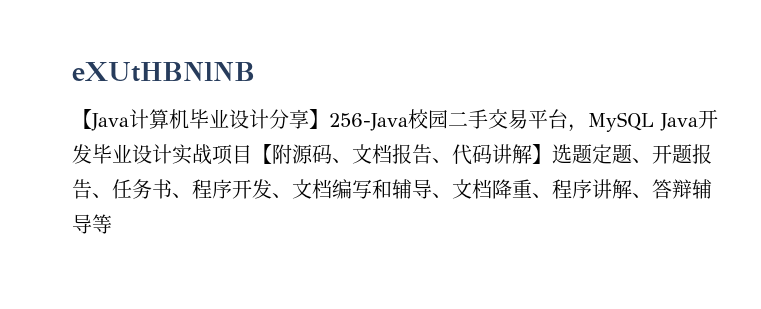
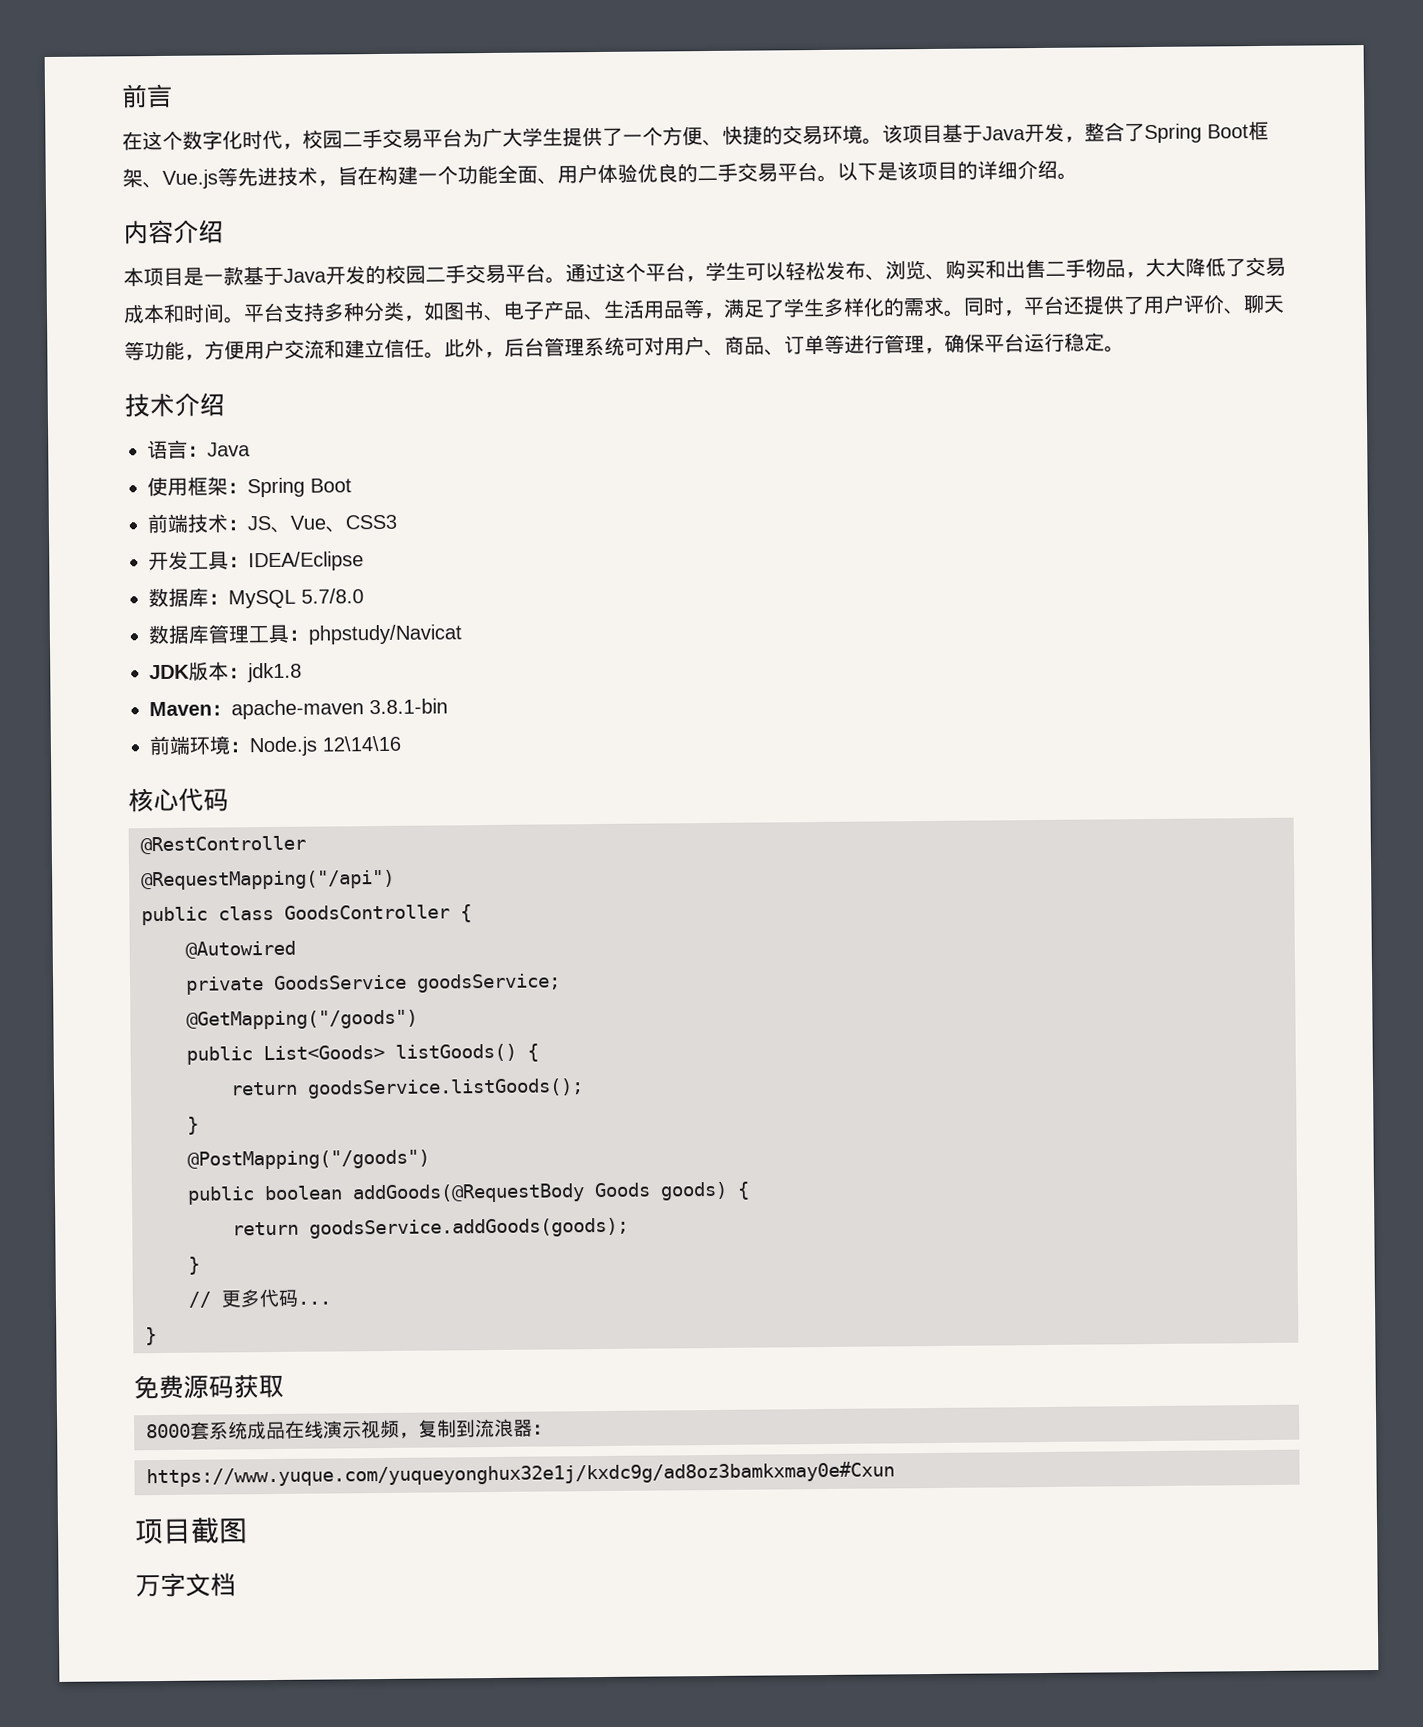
- eXUtHBNlNB
- 【Java计算机毕业设计分享】256-Java校园二手交易平台，MySQL Java开发毕业设计实战项目【附源码、文档报告、代码讲解】选题定题、开题报告、任务书、程序开发、文档编写和辅导、文档降重、程序讲解、答辩辅导等
+ 前言
+ 在这个数字化时代，校园二手交易平台为广大学生提供了一个方便、快捷的交易环境。该项目基于Java开发，整合了Spring Boot框架、Vue.js等先进技术，旨在构建一个功能全面、用户体验优良的二手交易平台。以下是该项目的详细介绍。
+ 内容介绍
+ 本项目是一款基于Java开发的校园二手交易平台。通过这个平台，学生可以轻松发布、浏览、购买和出售二手物品，大大降低了交易成本和时间。平台支持多种分类，如图书、电子产品、生活用品等，满足了学生多样化的需求。同时，平台还提供了用户评价、聊天等功能，方便用户交流和建立信任。此外，后台管理系统可对用户、商品、订单等进行管理，确保平台运行稳定。
+ 技术介绍
+ 语言：Java
+ 使用框架：Spring Boot
+ 前端技术：JS、Vue、CSS3
+ 开发工具：IDEA/Eclipse
+ 数据库：MySQL 5.7/8.0
+ 数据库管理工具：phpstudy/Navicat
+ JDK版本：jdk1.8
+ Maven：apache-maven 3.8.1-bin
+ 前端环境：Node.js 12\14\16
+ 核心代码
+ @RestController
+ @RequestMapping("/api")
+ public class GoodsController {
+ @Autowired
+ private GoodsService goodsService;
+ @GetMapping("/goods")
+ public List<Goods> listGoods() {
+ return goodsService.listGoods();
+ }
+ @PostMapping("/goods")
+ public boolean addGoods(@RequestBody Goods goods) {
+ return goodsService.addGoods(goods);
+ }
+ // 更多代码...
+ }
+ 免费源码获取
+ 8000套系统成品在线演示视频，复制到流浪器：
+ https://www.yuque.com/yuqueyonghux32e1j/kxdc9g/ad8oz3bamkxmay0e#Cxun
+ 项目截图
+ 万字文档

